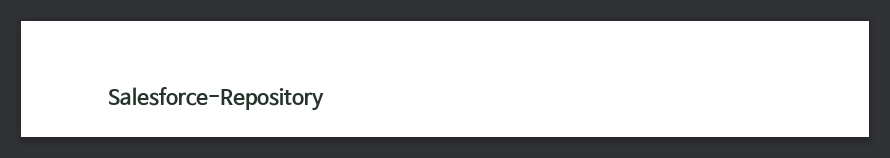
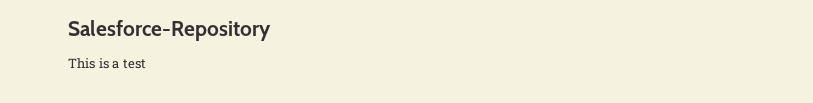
+ This is a test

